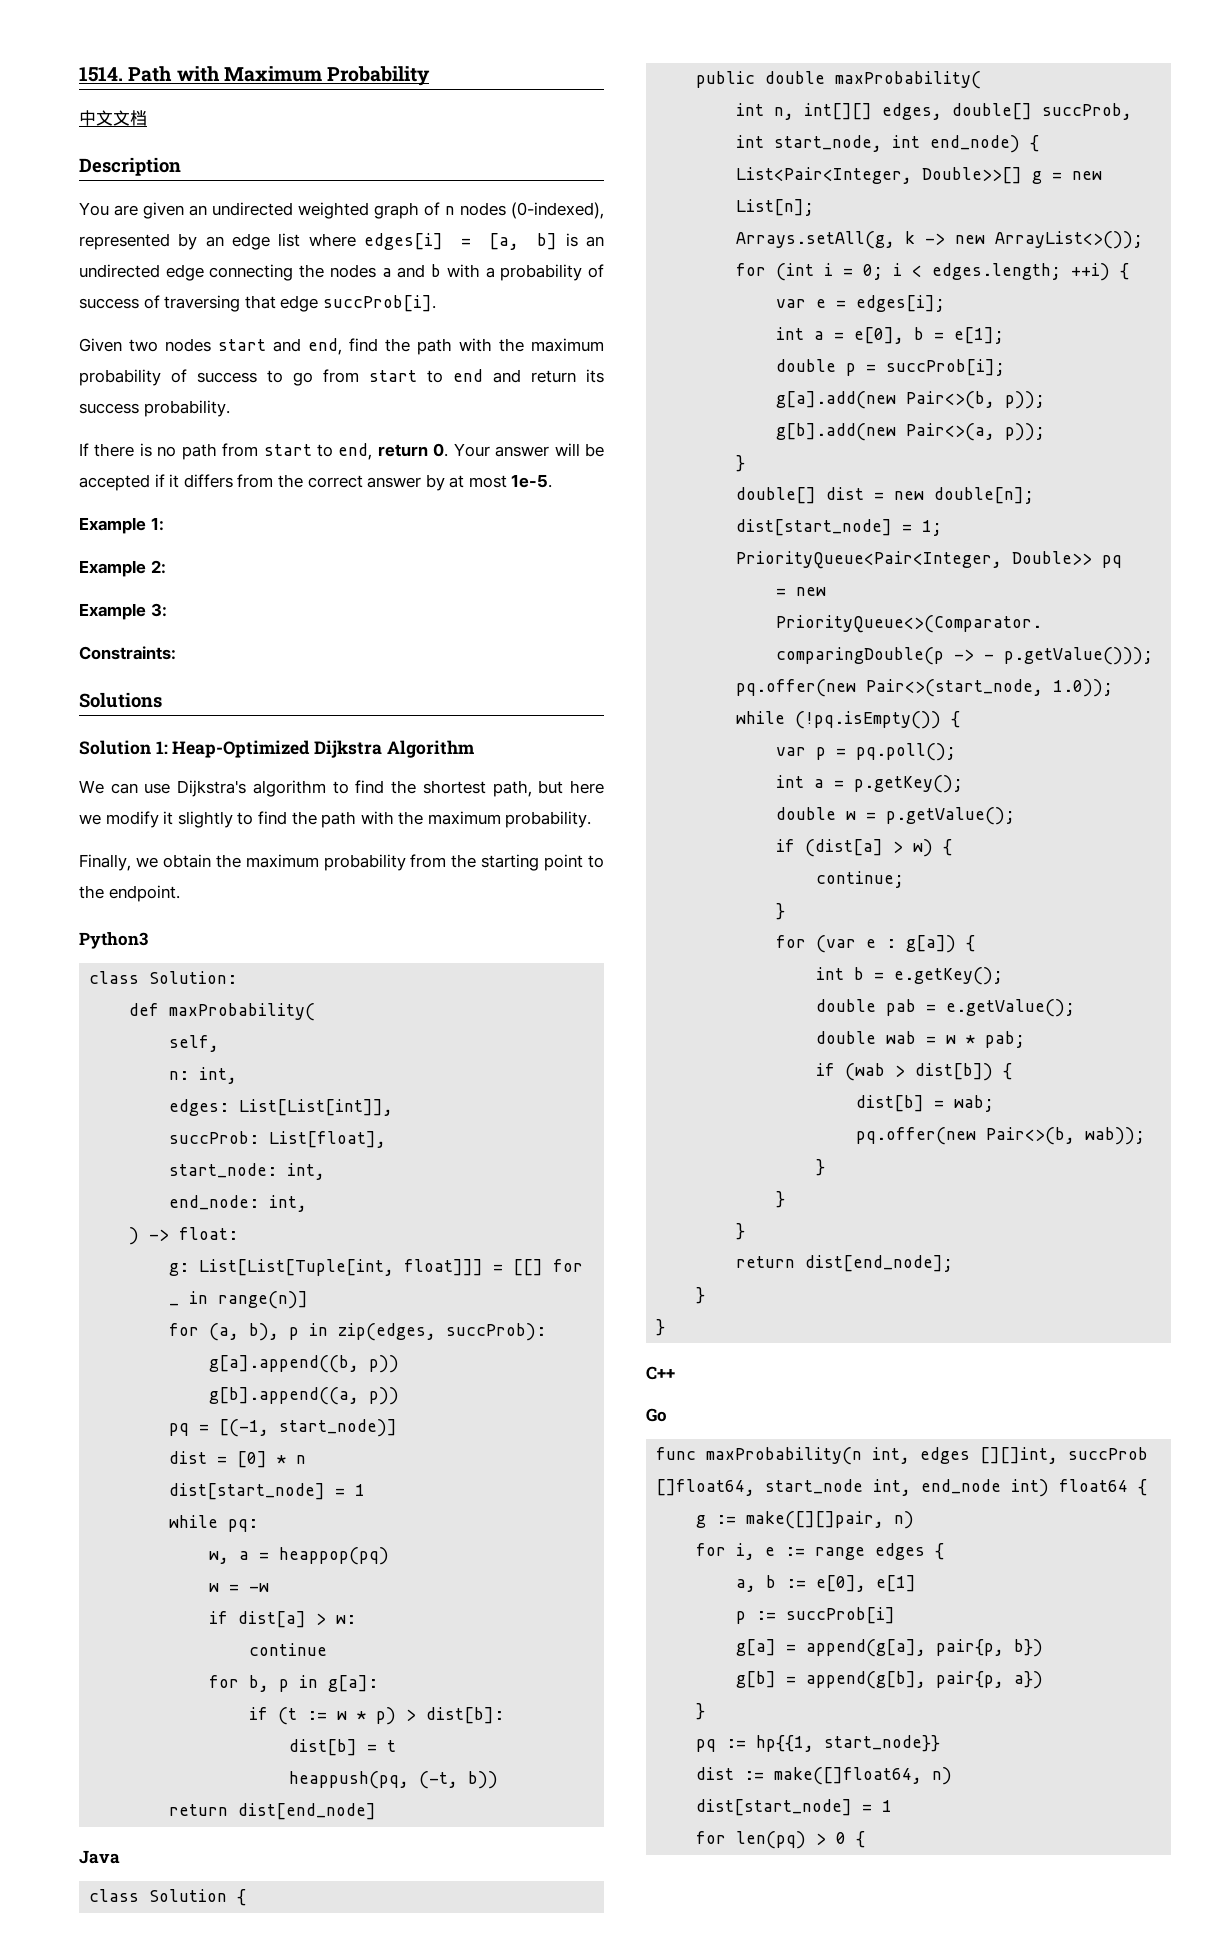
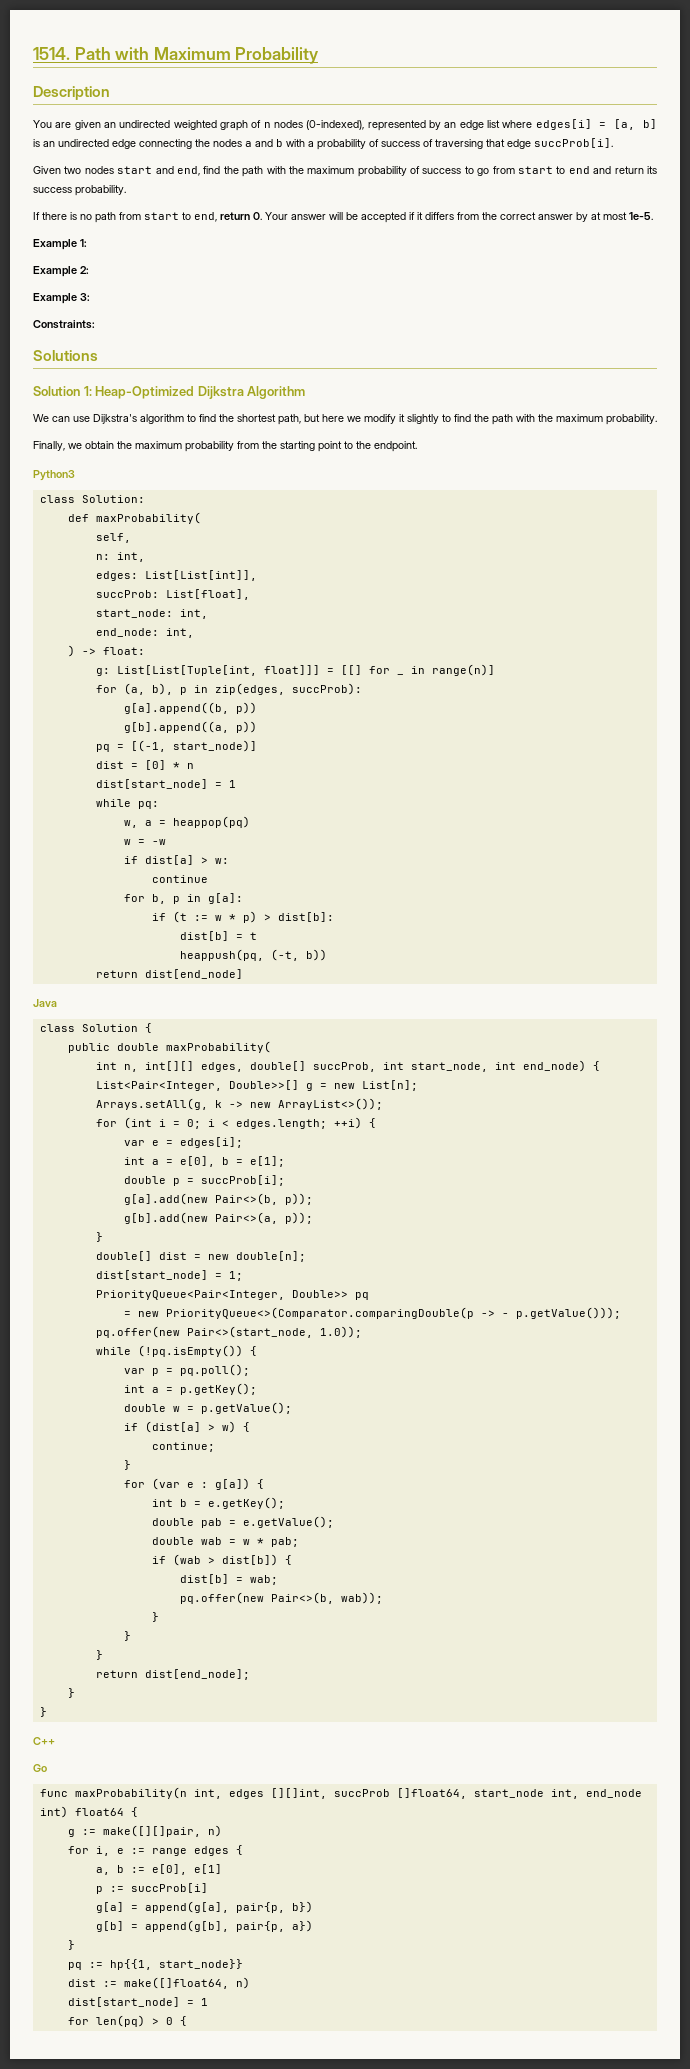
- 中文文档

